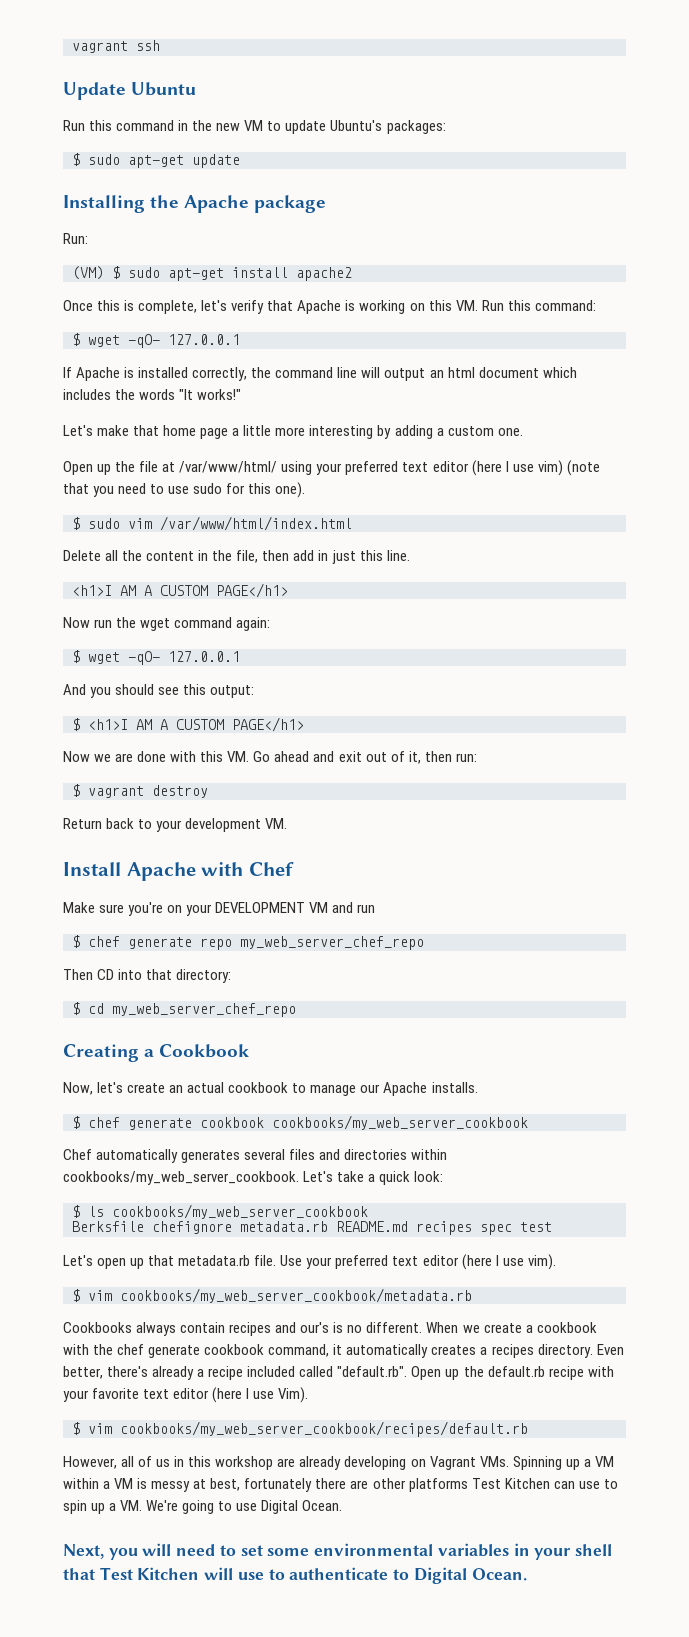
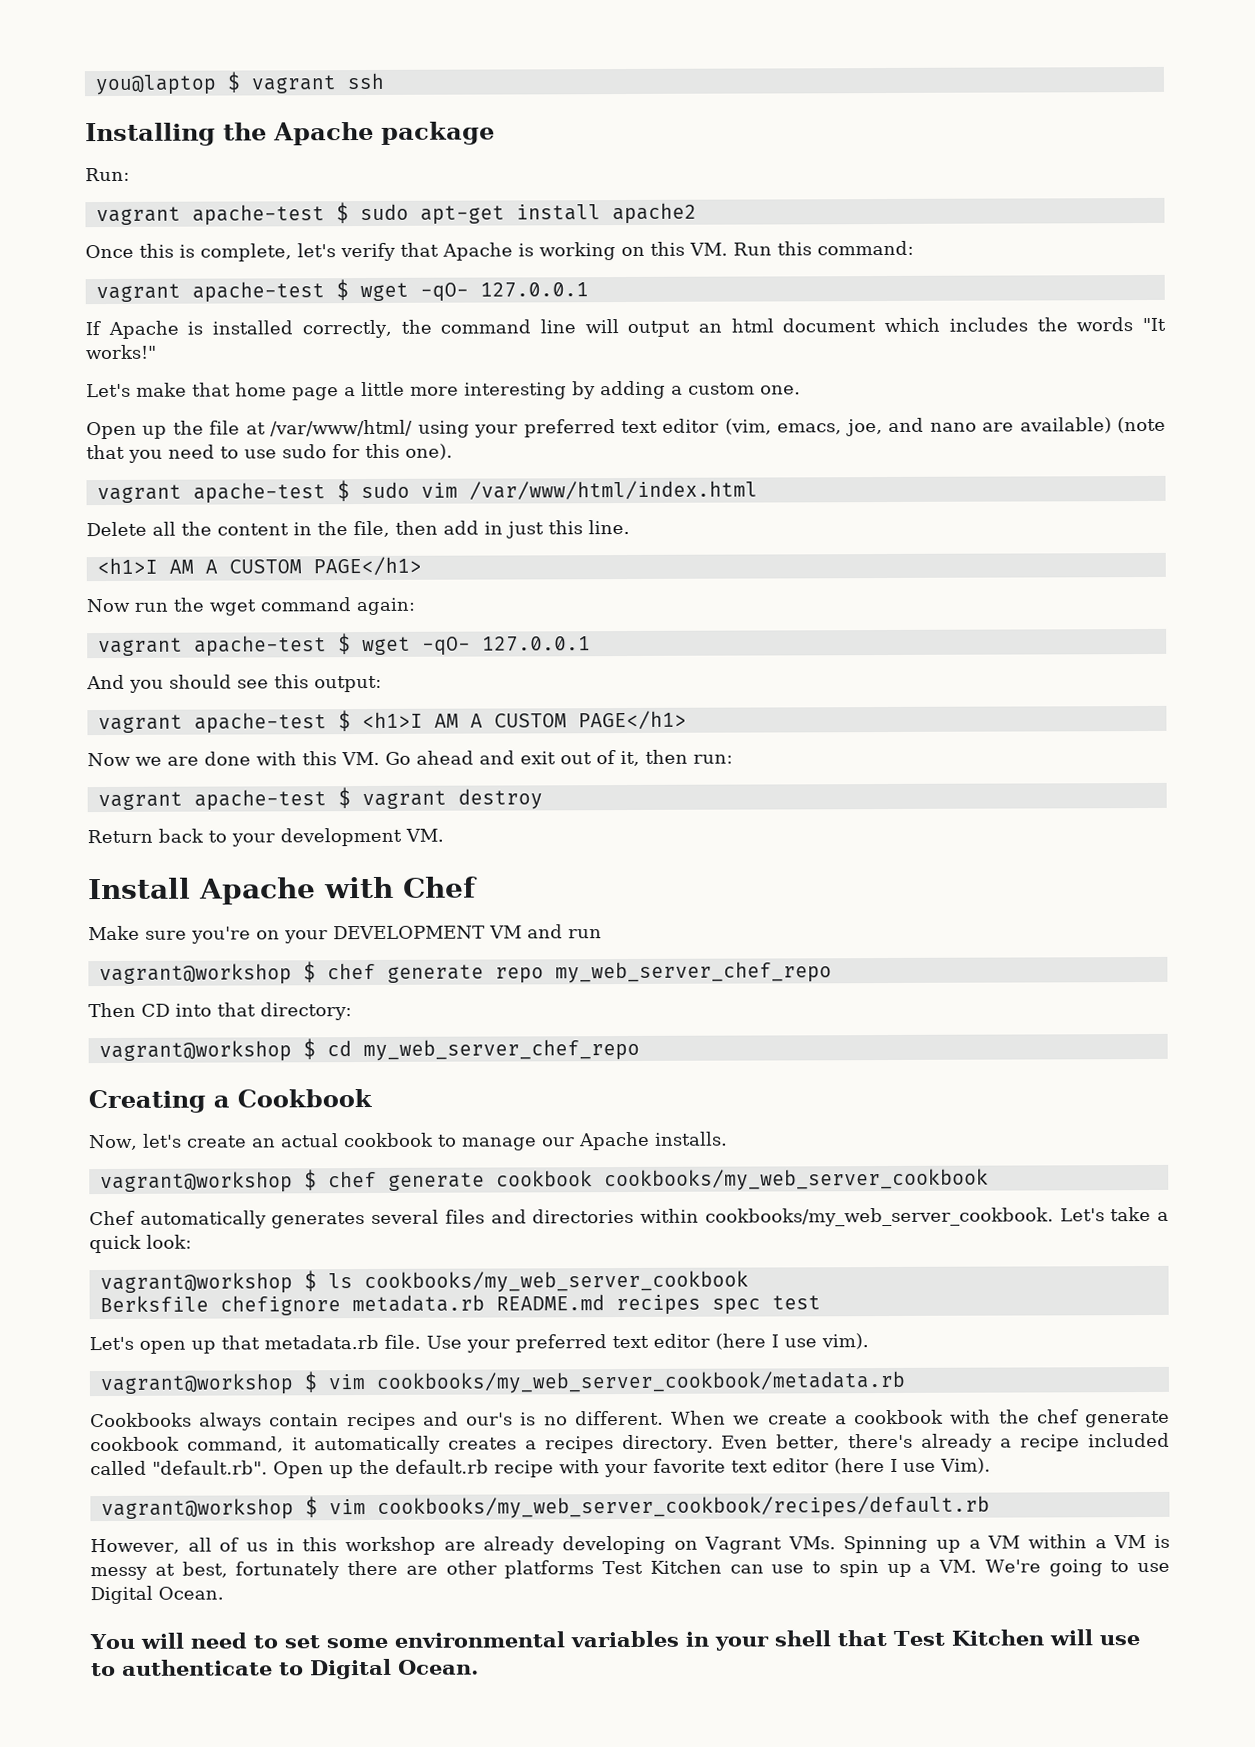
- vagrant ssh
+ you@laptop $ vagrant ssh
- Update Ubuntu
- Run this command in the new VM to update Ubuntu's packages:
- $ sudo apt-get update
- (VM) $ sudo apt-get install apache2
+ vagrant apache-test $ sudo apt-get install apache2
  Once this is complete, let's verify that Apache is working on this VM. Run this command:
- $ wget -qO- 127.0.0.1
+ vagrant apache-test $ wget -qO- 127.0.0.1
- Open up the file at /var/www/html/ using your preferred text editor (here I use vim) (note that you need to use sudo for this one).
+ Open up the file at /var/www/html/ using your preferred text editor (vim, emacs, joe, and nano are available) (note that you need to use sudo for this one).
- $ sudo vim /var/www/html/index.html
+ vagrant apache-test $ sudo vim /var/www/html/index.html
  Now run the wget command again:
- $ wget -qO- 127.0.0.1
+ vagrant apache-test $ wget -qO- 127.0.0.1
- $ <h1>I AM A CUSTOM PAGE</h1>
+ vagrant apache-test $ <h1>I AM A CUSTOM PAGE</h1>
- $ vagrant destroy
+ vagrant apache-test $ vagrant destroy
- $ chef generate repo my_web_server_chef_repo
+ vagrant@workshop $ chef generate repo my_web_server_chef_repo
- $ cd my_web_server_chef_repo
+ vagrant@workshop $ cd my_web_server_chef_repo
- $ chef generate cookbook cookbooks/my_web_server_cookbook
+ vagrant@workshop $ chef generate cookbook cookbooks/my_web_server_cookbook
- $ ls cookbooks/my_web_server_cookbook
+ vagrant@workshop $ ls cookbooks/my_web_server_cookbook
- $ vim cookbooks/my_web_server_cookbook/metadata.rb
+ vagrant@workshop $ vim cookbooks/my_web_server_cookbook/metadata.rb
- $ vim cookbooks/my_web_server_cookbook/recipes/default.rb
+ vagrant@workshop $ vim cookbooks/my_web_server_cookbook/recipes/default.rb
- Next, you will need to set some environmental variables in your shell that Test Kitchen will use to authenticate to Digital Ocean.
+ You will need to set some environmental variables in your shell that Test Kitchen will use to authenticate to Digital Ocean.

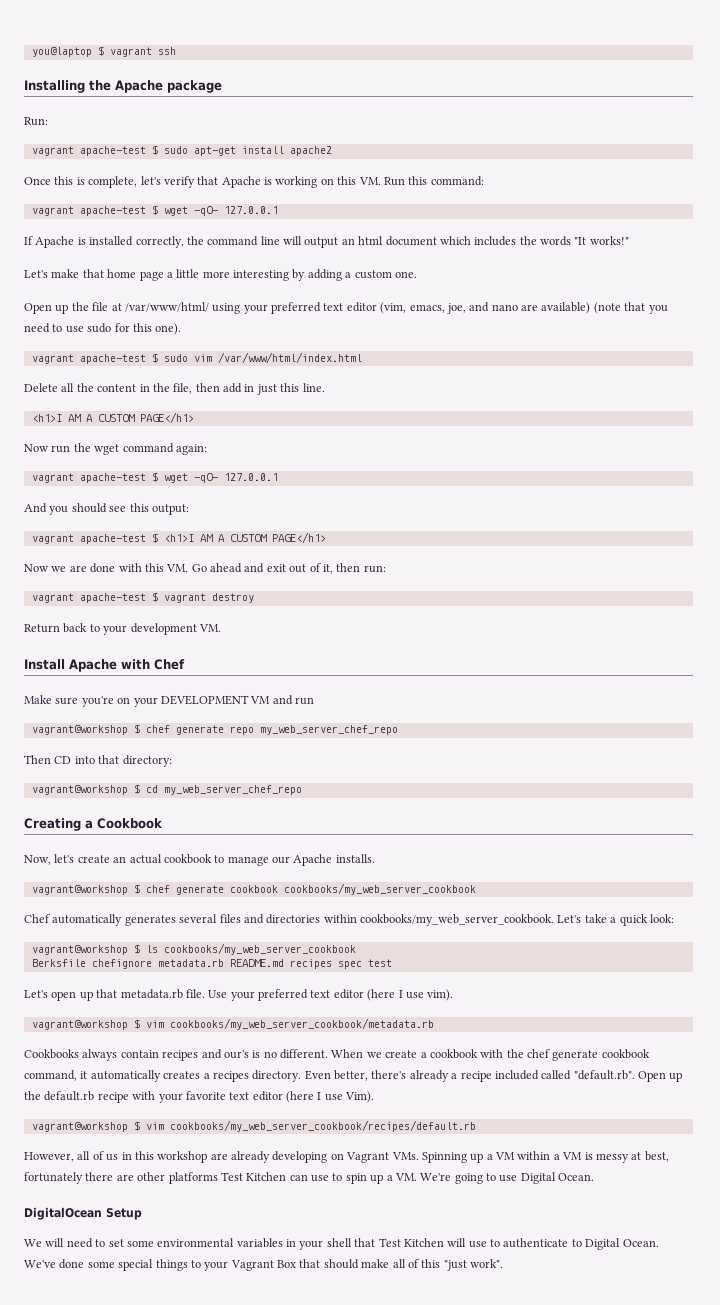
- You will need to set some environmental variables in your shell that Test Kitchen will use to authenticate to Digital Ocean.
+ DigitalOcean Setup
+ We will need to set some environmental variables in your shell that Test Kitchen will use to authenticate to Digital Ocean.
+ We've done some special things to your Vagrant Box that should make all of this "just work".

